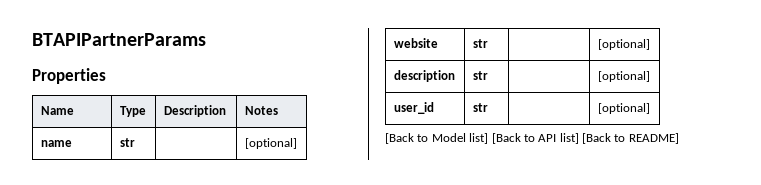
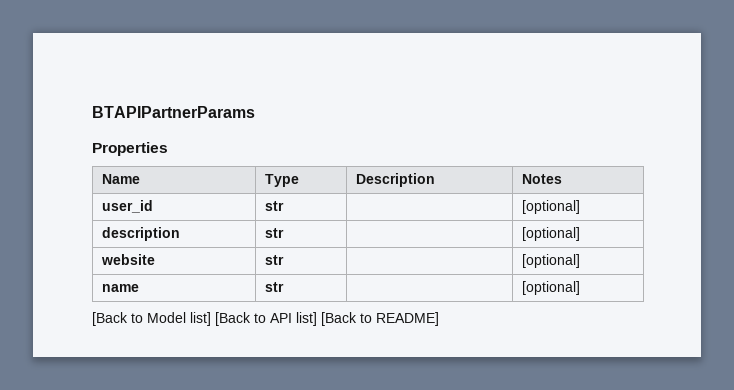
- name | str | | [optional]
+ user_id | str | | [optional]
+ description | str | | [optional]
- description | str | | [optional]
- user_id | str | | [optional]
+ name | str | | [optional]

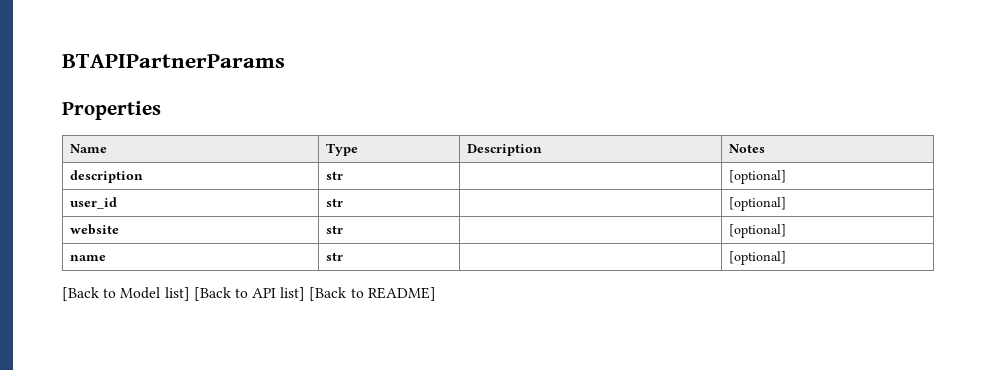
+ description | str | | [optional]
  user_id | str | | [optional]
- description | str | | [optional]

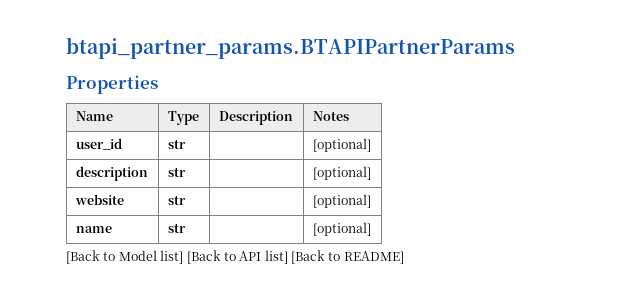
- BTAPIPartnerParams
+ btapi_partner_params.BTAPIPartnerParams
+ user_id | str | | [optional]
  description | str | | [optional]
- user_id | str | | [optional]

